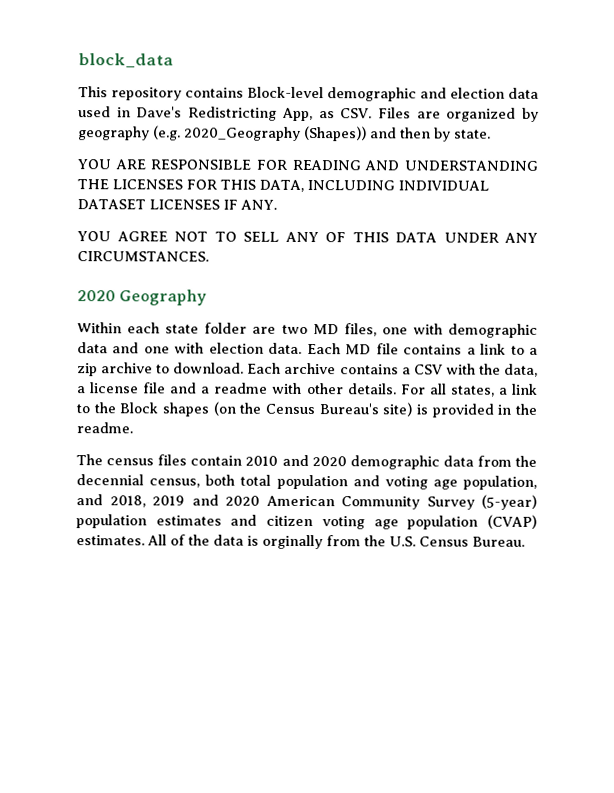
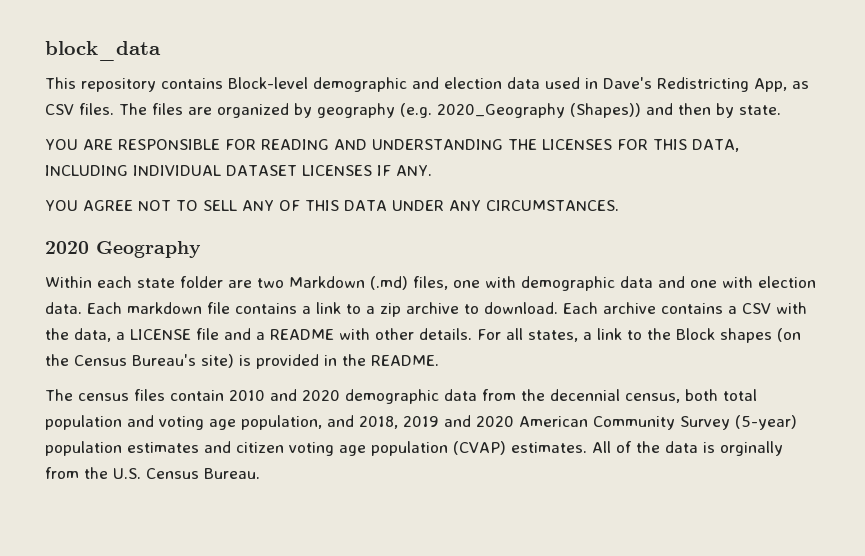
- This repository contains Block-level demographic and election data used in Dave's Redistricting App, as CSV. Files are organized by geography (e.g. 2020_Geography (Shapes)) and then by state.
+ This repository contains Block-level demographic and election data used in Dave's Redistricting App, as CSV files. The files are organized by geography (e.g. 2020_Geography (Shapes)) and then by state.
- Within each state folder are two MD files, one with demographic data and one with election data.
+ Within each state folder are two Markdown (.md) files, one with demographic data and one with election data.
- Each MD file contains a link to a zip archive to download.
+ Each markdown file contains a link to a zip archive to download.
- Each archive contains a CSV with the data, a license file and a readme with other details.
+ Each archive contains a CSV with the data, a LICENSE file and a README with other details.
- For all states, a link to the Block shapes (on the Census Bureau's site) is provided in the readme.
+ For all states, a link to the Block shapes (on the Census Bureau's site) is provided in the README.

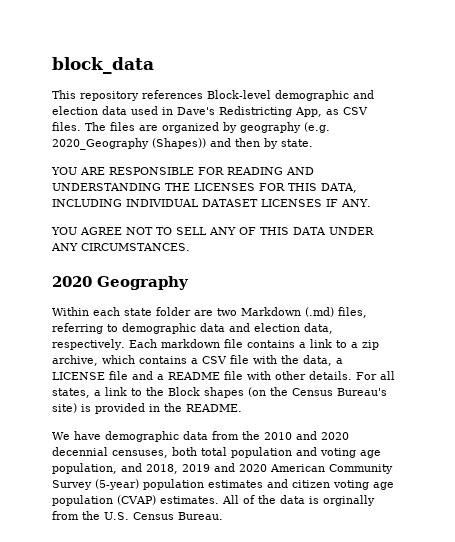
- This repository contains Block-level demographic and election data used in Dave's Redistricting App, as CSV files.
+ This repository references Block-level demographic and election data used in Dave's Redistricting App, as CSV files.
- Within each state folder are two Markdown (.md) files, one with demographic data and one with election data.
+ Within each state folder are two Markdown (.md) files, referring to demographic data and election data, respectively.
- Each markdown file contains a link to a zip archive to download. Each archive contains a CSV with the data, a LICENSE file and a README with other details.
+ Each markdown file contains a link to a zip archive, which contains a CSV file with the data, a LICENSE file and a README file with other details.
- The census files contain 2010 and 2020 demographic data from the decennial census, both total population and voting age population, and 2018, 2019 and 2020 American Community Survey (5-year) population estimates and citizen voting age population (CVAP) estimates.
+ We have demographic data from the 2010 and 2020 decennial censuses, both total population and voting age population, and 2018, 2019 and 2020 American Community Survey (5-year) population estimates and citizen voting age population (CVAP) estimates.

